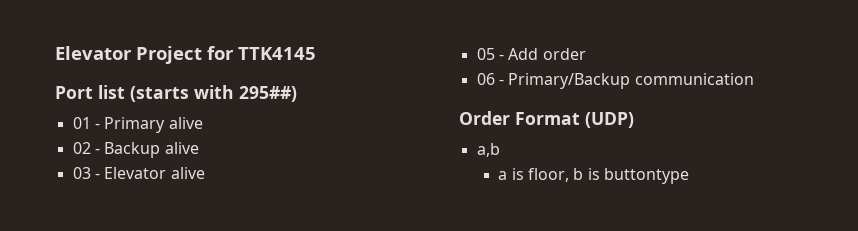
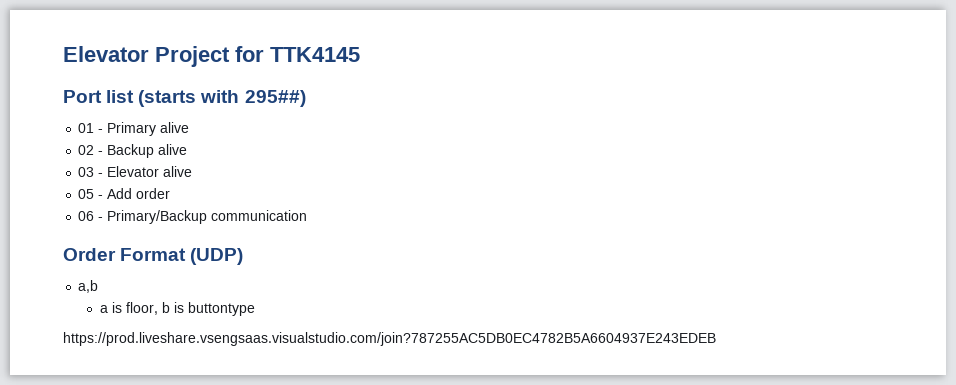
+ https://prod.liveshare.vsengsaas.visualstudio.com/join?787255AC5DB0EC4782B5A6604937E243EDEB

